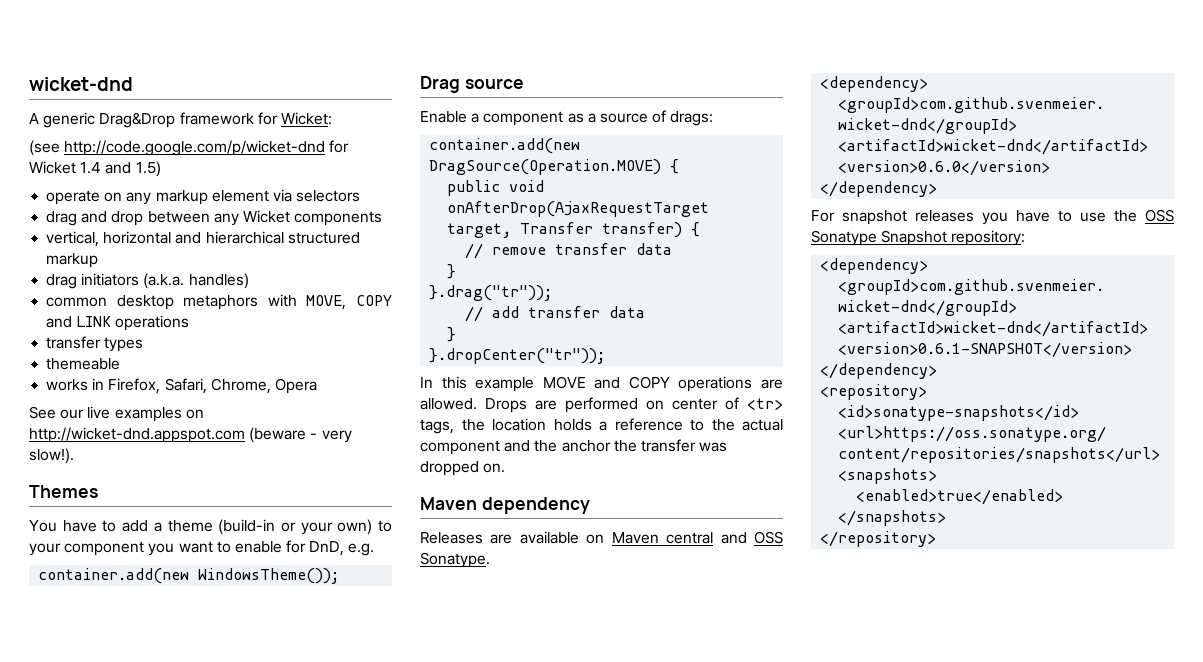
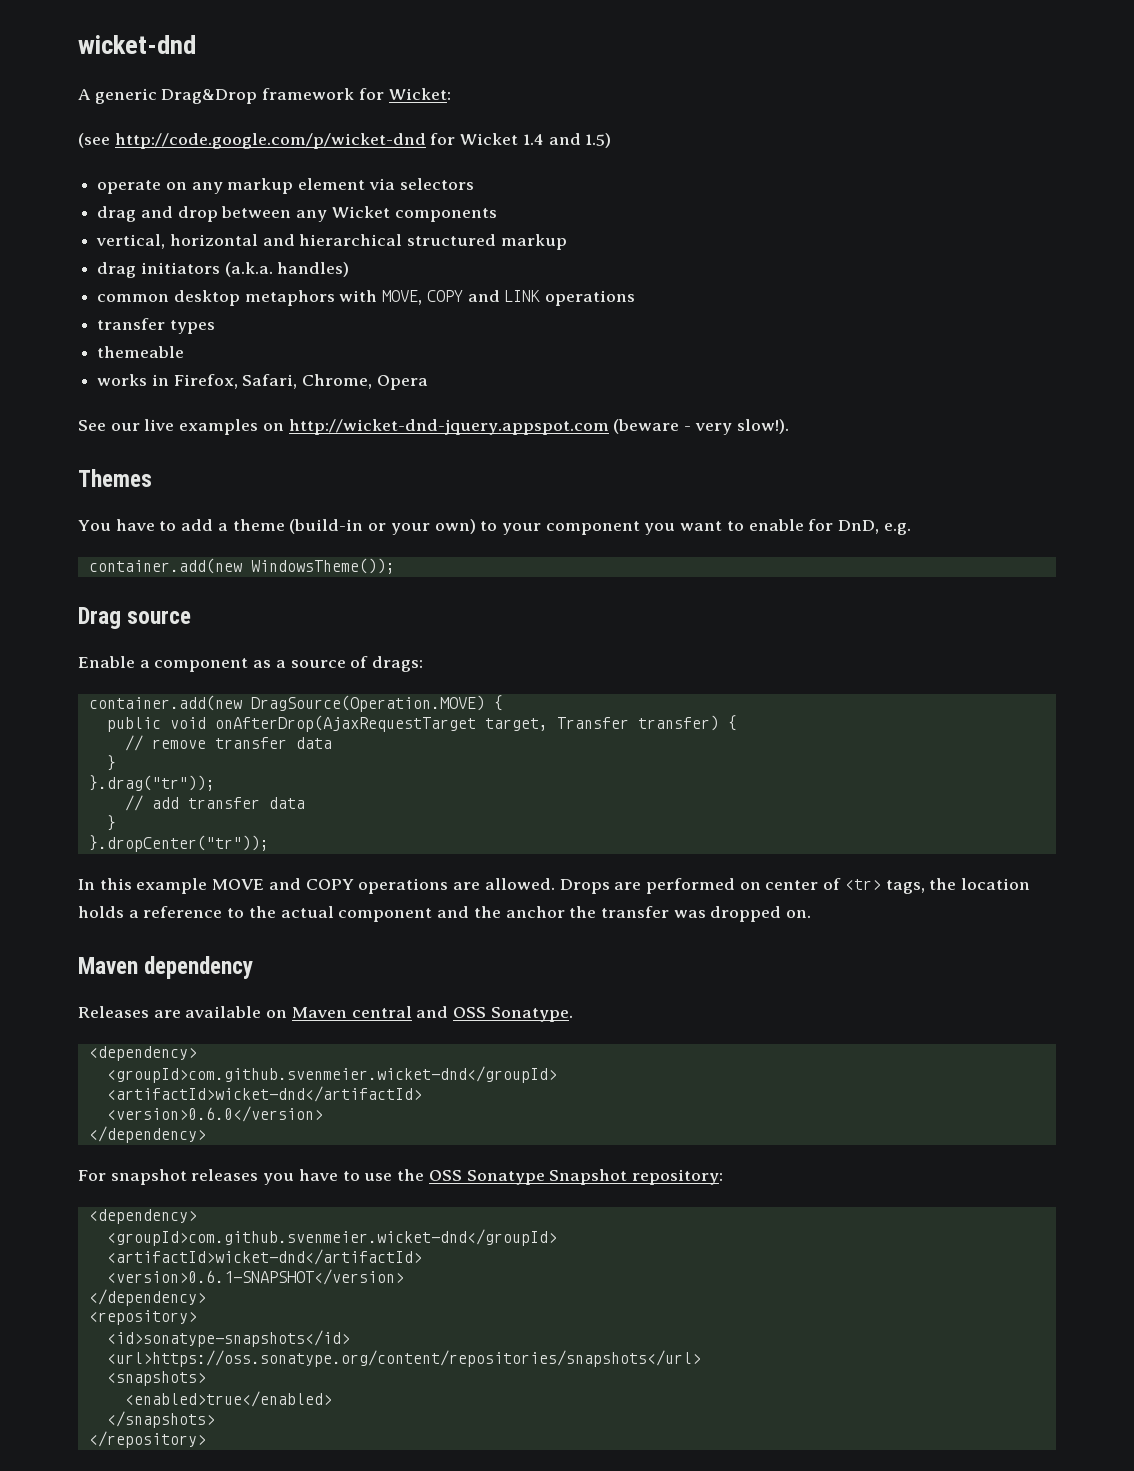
- See our live examples on http://wicket-dnd.appspot.com (beware - very slow!).
+ See our live examples on http://wicket-dnd-jquery.appspot.com (beware - very slow!).

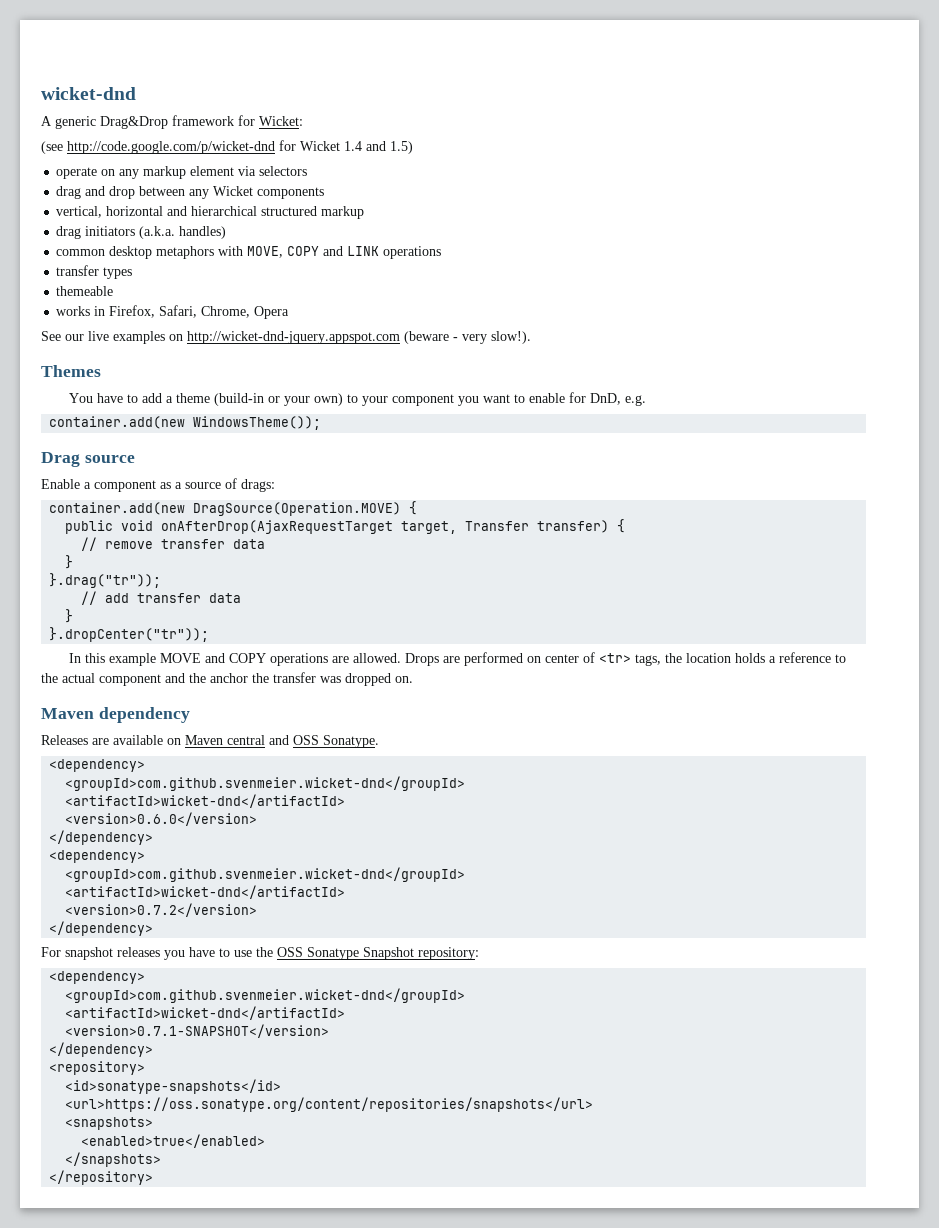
  <version>0.6.0</version>
+ </dependency>
+ <dependency>
+ <groupId>com.github.svenmeier.wicket-dnd</groupId>
+ <artifactId>wicket-dnd</artifactId>
+ <version>0.7.2</version>
- <version>0.6.1-SNAPSHOT</version>
+ <version>0.7.1-SNAPSHOT</version>

